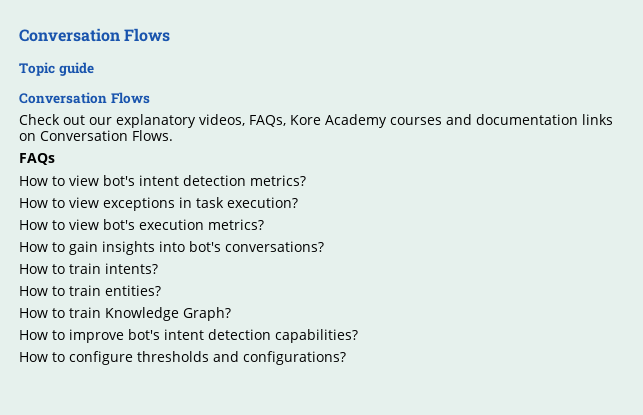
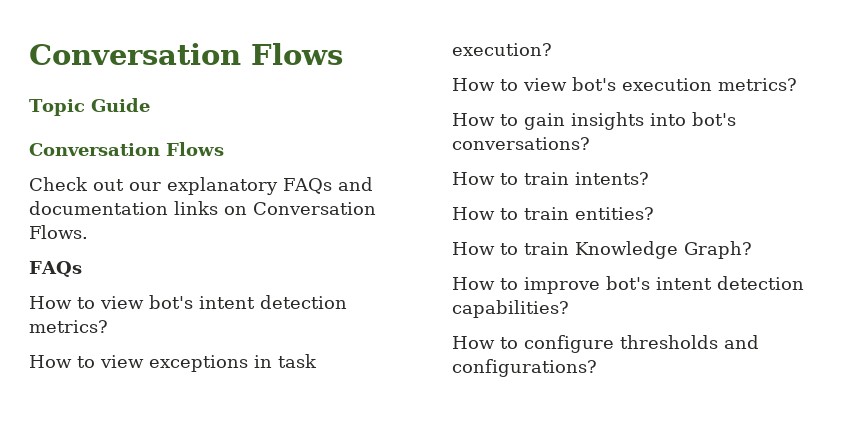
- Topic guide
+ Topic Guide
- Check out our explanatory videos, FAQs, Kore Academy courses and documentation links on Conversation Flows.
+ Check out our explanatory FAQs and documentation links on Conversation Flows.

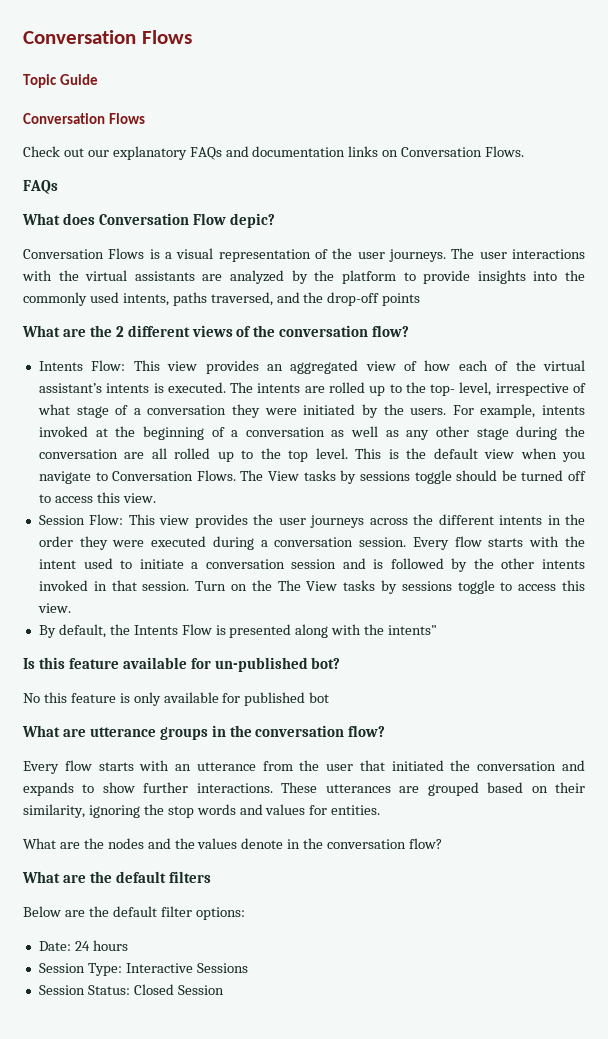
- How to view bot's intent detection metrics?
- How to view exceptions in task execution?
- How to view bot's execution metrics?
- How to gain insights into bot's conversations?
- How to train intents?
- How to train entities?
- How to train Knowledge Graph?
- How to improve bot's intent detection capabilities?
- How to configure thresholds and configurations?
+ What does Conversation Flow depic?
+ Conversation Flows is a visual representation of the user journeys. The user interactions with the virtual assistants are analyzed by the platform to provide insights into the commonly used intents, paths traversed, and the drop-off points
+ What are the 2 different views of the conversation flow?
+ Intents Flow: This view provides an aggregated view of how each of the virtual assistant’s intents is executed. The intents are rolled up to the top- level, irrespective of what stage of a conversation they were initiated by the users. For example, intents invoked at the beginning of a conversation as well as any other stage during the conversation are all rolled up to the top level. This is the default view when you navigate to Conversation Flows. The View tasks by sessions toggle should be turned off to access this view.
+ Session Flow: This view provides the user journeys across the different intents in the order they were executed during a conversation session. Every flow starts with the intent used to initiate a conversation session and is followed by the other intents invoked in that session. Turn on the The View tasks by sessions toggle to access this view.
+ By default, the Intents Flow is presented along with the intents"
+ Is this feature available for un-published bot?
+ No this feature is only available for published bot
+ What are utterance groups in the conversation flow?
+ Every flow starts with an utterance from the user that initiated the conversation and expands to show further interactions. These utterances are grouped based on their similarity, ignoring the stop words and values for entities.
+ What are the nodes and the values denote in the conversation flow?
+ What are the default filters
+ Below are the default filter options:
+ Date: 24 hours
+ Session Type: Interactive Sessions
+ Session Status: Closed Session

